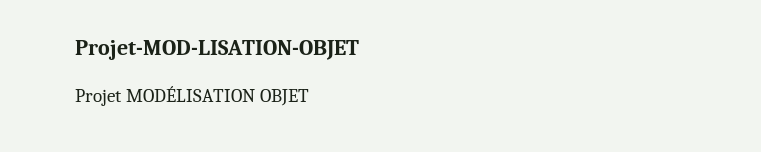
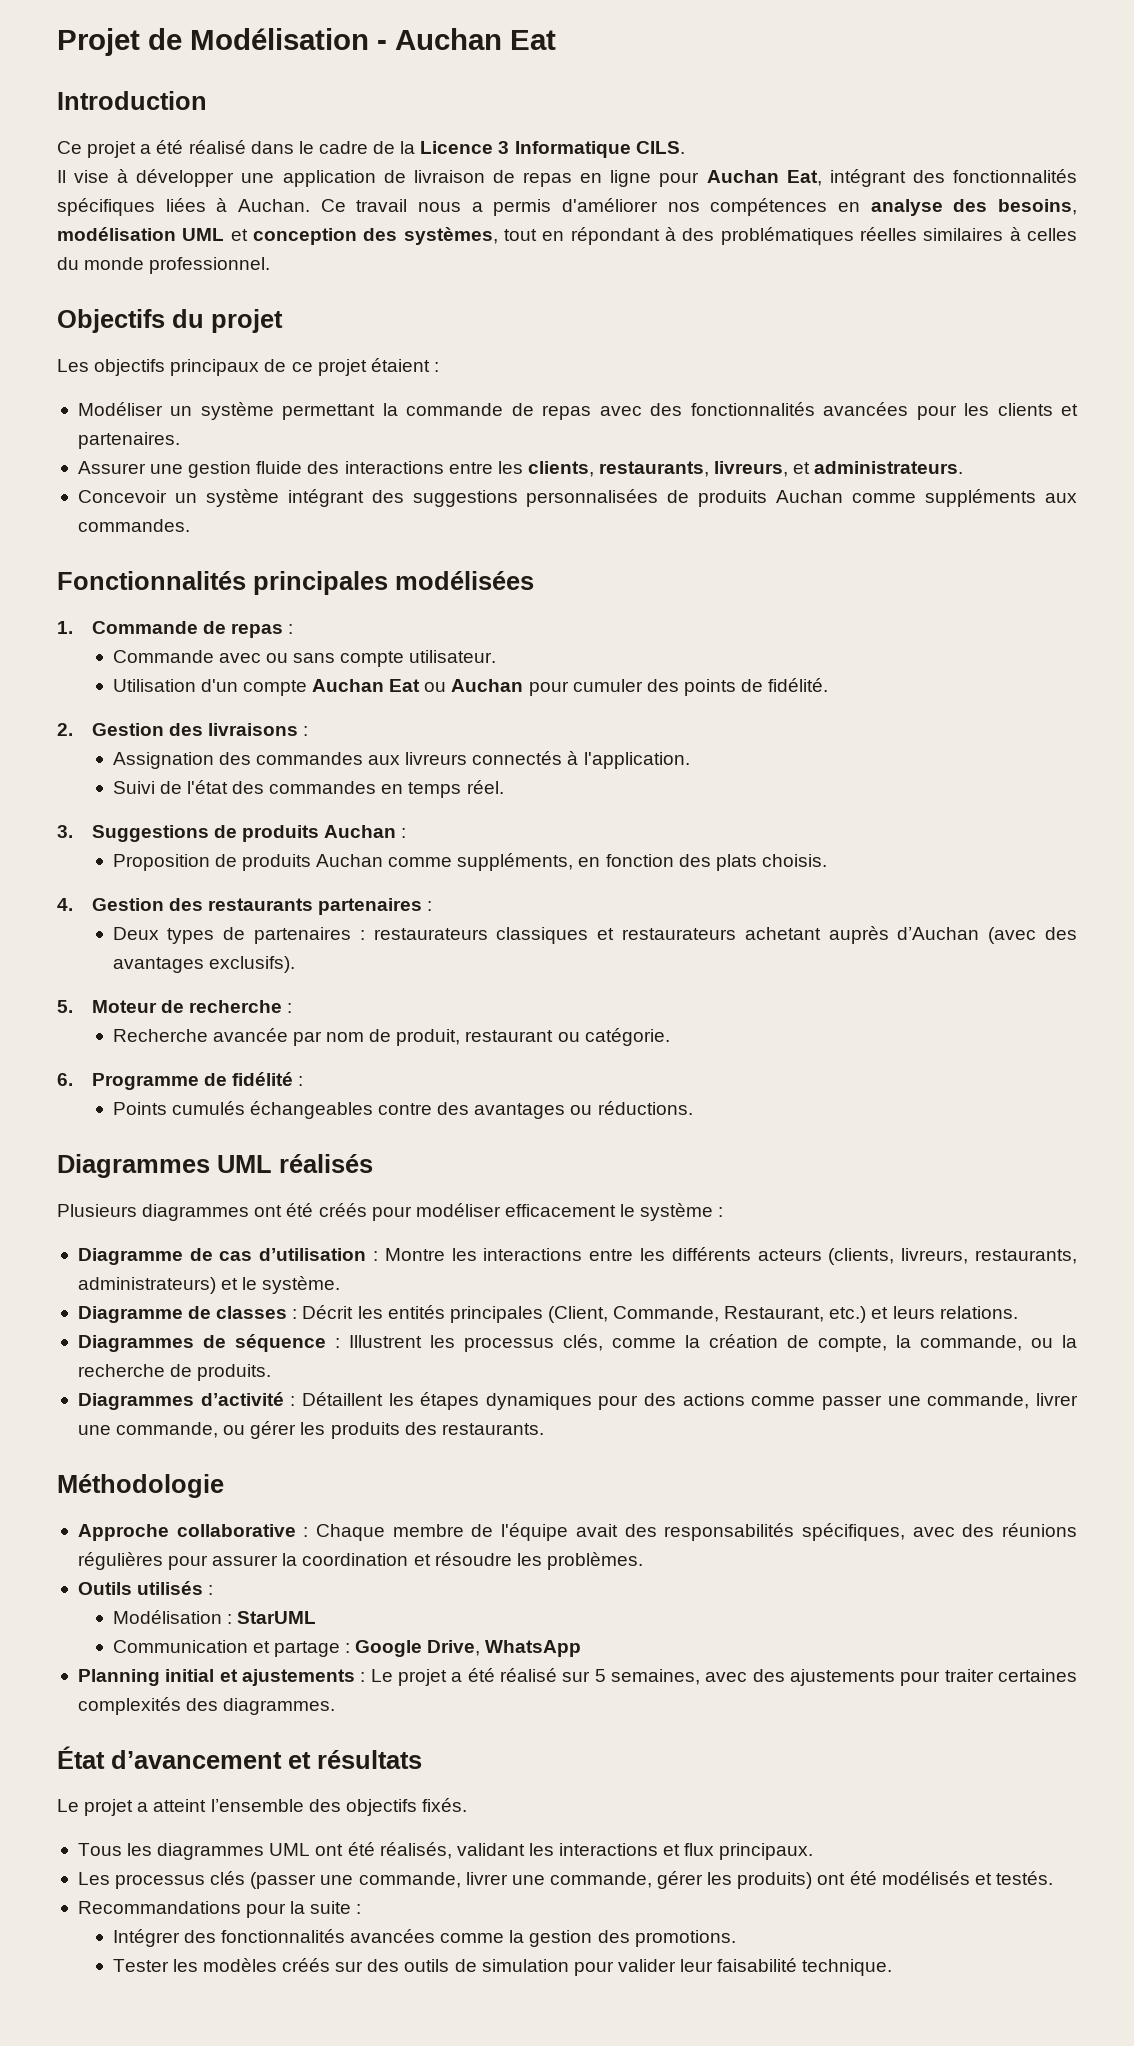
- Projet-MOD-LISATION-OBJET
- Projet MODÉLISATION OBJET
+ Projet de Modélisation - Auchan Eat
+ Introduction
+ Ce projet a été réalisé dans le cadre de la Licence 3 Informatique CILS.
+ Il vise à développer une application de livraison de repas en ligne pour Auchan Eat, intégrant des fonctionnalités spécifiques liées à Auchan. Ce travail nous a permis d'améliorer nos compétences en analyse des besoins, modélisation UML et conception des systèmes, tout en répondant à des problématiques réelles similaires à celles du monde professionnel.
+ Objectifs du projet
+ Les objectifs principaux de ce projet étaient :
+ Modéliser un système permettant la commande de repas avec des fonctionnalités avancées pour les clients et partenaires.
+ Assurer une gestion fluide des interactions entre les clients, restaurants, livreurs, et administrateurs.
+ Concevoir un système intégrant des suggestions personnalisées de produits Auchan comme suppléments aux commandes.
+ Fonctionnalités principales modélisées
+ 1. Commande de repas :
+ Commande avec ou sans compte utilisateur.
+ Utilisation d'un compte Auchan Eat ou Auchan pour cumuler des points de fidélité.
+ 2. Gestion des livraisons :
+ Assignation des commandes aux livreurs connectés à l'application.
+ Suivi de l'état des commandes en temps réel.
+ 3. Suggestions de produits Auchan :
+ Proposition de produits Auchan comme suppléments, en fonction des plats choisis.
+ 4. Gestion des restaurants partenaires :
+ Deux types de partenaires : restaurateurs classiques et restaurateurs achetant auprès d’Auchan (avec des avantages exclusifs).
+ 5. Moteur de recherche :
+ Recherche avancée par nom de produit, restaurant ou catégorie.
+ 6. Programme de fidélité :
+ Points cumulés échangeables contre des avantages ou réductions.
+ Diagrammes UML réalisés
+ Plusieurs diagrammes ont été créés pour modéliser efficacement le système :
+ Diagramme de cas d’utilisation : Montre les interactions entre les différents acteurs (clients, livreurs, restaurants, administrateurs) et le système.
+ Diagramme de classes : Décrit les entités principales (Client, Commande, Restaurant, etc.) et leurs relations.
+ Diagrammes de séquence : Illustrent les processus clés, comme la création de compte, la commande, ou la recherche de produits.
+ Diagrammes d’activité : Détaillent les étapes dynamiques pour des actions comme passer une commande, livrer une commande, ou gérer les produits des restaurants.
+ Méthodologie
+ Approche collaborative : Chaque membre de l'équipe avait des responsabilités spécifiques, avec des réunions régulières pour assurer la coordination et résoudre les problèmes.
+ Outils utilisés :
+ Modélisation : StarUML
+ Communication et partage : Google Drive, WhatsApp
+ Planning initial et ajustements : Le projet a été réalisé sur 5 semaines, avec des ajustements pour traiter certaines complexités des diagrammes.
+ État d’avancement et résultats
+ Le projet a atteint l’ensemble des objectifs fixés.
+ Tous les diagrammes UML ont été réalisés, validant les interactions et flux principaux.
+ Les processus clés (passer une commande, livrer une commande, gérer les produits) ont été modélisés et testés.
+ Recommandations pour la suite :
+ Intégrer des fonctionnalités avancées comme la gestion des promotions.
+ Tester les modèles créés sur des outils de simulation pour valider leur faisabilité technique.

